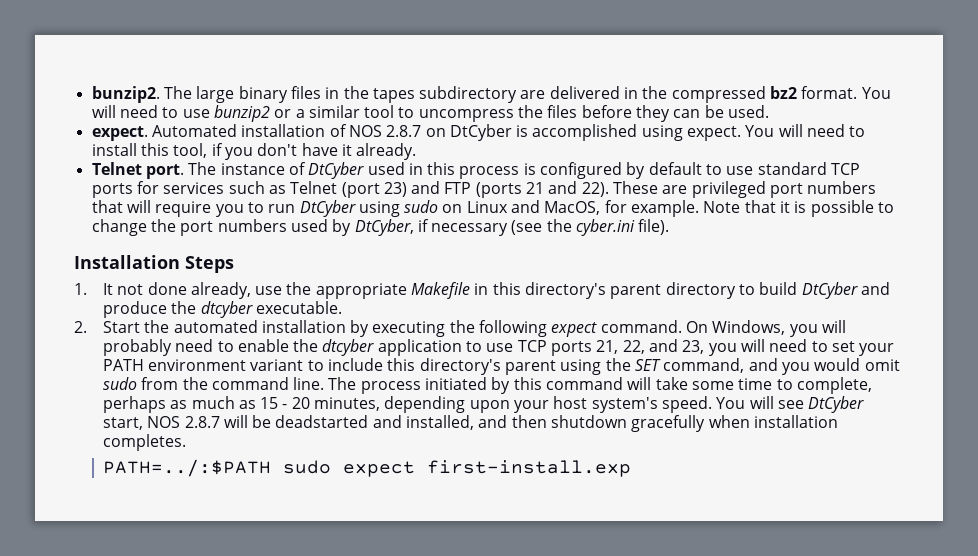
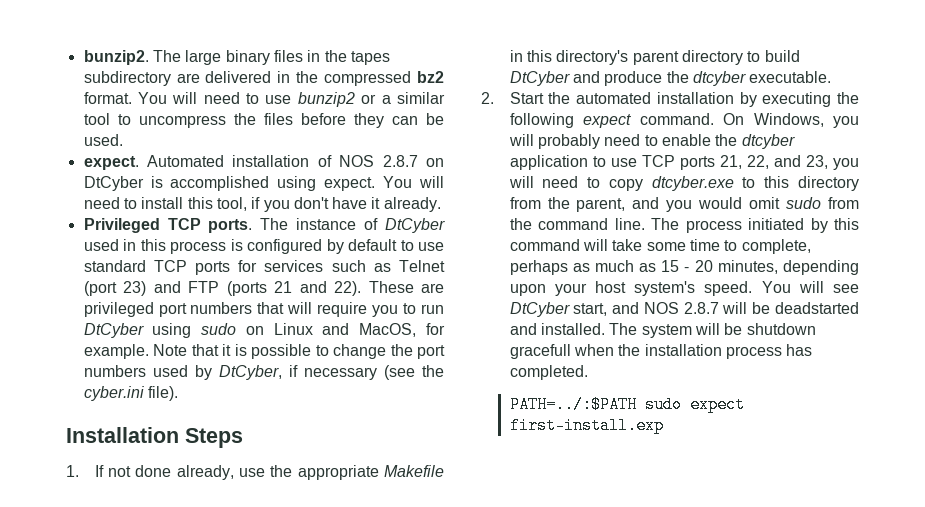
- Telnet port.
+ Privileged TCP ports.
- 1. It not done already, use the appropriate Makefile in this directory's parent directory to build DtCyber and produce the dtcyber executable.
+ 1. If not done already, use the appropriate Makefile in this directory's parent directory to build DtCyber and produce the dtcyber executable.
- On Windows, you will probably need to enable the dtcyber application to use TCP ports 21, 22, and 23, you will need to set your PATH environment variant to include this directory's parent using the SET command, and you would omit sudo from the command line.
+ On Windows, you will probably need to enable the dtcyber application to use TCP ports 21, 22, and 23, you will need to copy dtcyber.exe to this directory from the parent, and you would omit sudo from the command line.
- You will see DtCyber start, NOS 2.8.7 will be deadstarted and installed, and then shutdown gracefully when installation completes.
+ You will see DtCyber start, and NOS 2.8.7 will be deadstarted and installed. The system will be shutdown gracefull when the installation process has completed.

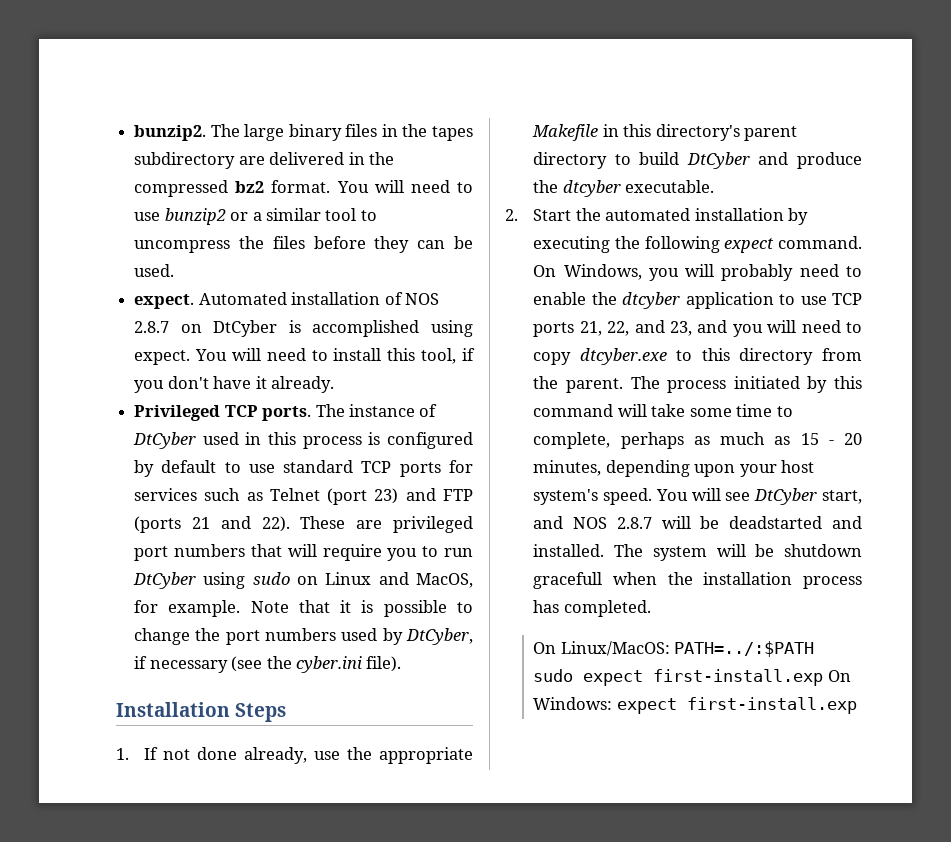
- On Windows, you will probably need to enable the dtcyber application to use TCP ports 21, 22, and 23, you will need to copy dtcyber.exe to this directory from the parent, and you would omit sudo from the command line.
+ On Windows, you will probably need to enable the dtcyber application to use TCP ports 21, 22, and 23, and you will need to copy dtcyber.exe to this directory from the parent.
- PATH=../:$PATH sudo expect first-install.exp
+ On Linux/MacOS: PATH=../:$PATH sudo expect first-install.exp On Windows: expect first-install.exp

